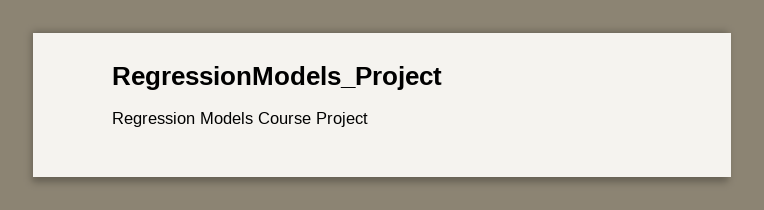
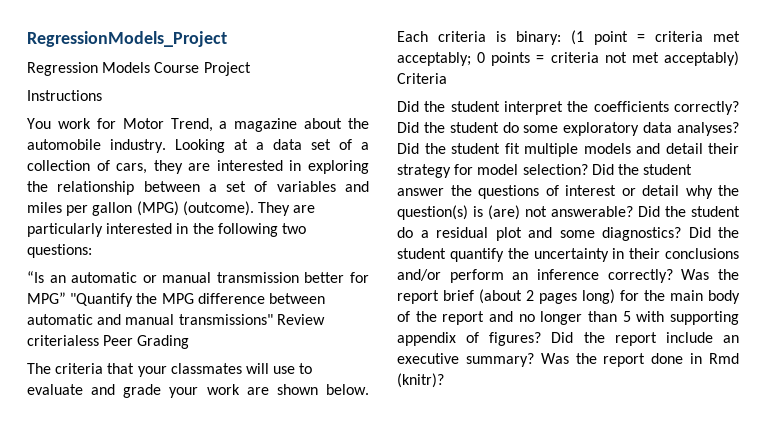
+ Instructions
+ You work for Motor Trend, a magazine about the automobile industry. Looking at a data set of a collection of cars, they are interested in exploring the relationship between a set of variables and miles per gallon (MPG) (outcome). They are particularly interested in the following two questions:
+ “Is an automatic or manual transmission better for MPG” "Quantify the MPG difference between automatic and manual transmissions" Review criterialess Peer Grading
+ The criteria that your classmates will use to evaluate and grade your work are shown below. Each criteria is binary: (1 point = criteria met acceptably; 0 points = criteria not met acceptably) Criteria
+ Did the student interpret the coefficients correctly? Did the student do some exploratory data analyses? Did the student fit multiple models and detail their strategy for model selection? Did the student answer the questions of interest or detail why the question(s) is (are) not answerable? Did the student do a residual plot and some diagnostics? Did the student quantify the uncertainty in their conclusions and/or perform an inference correctly? Was the report brief (about 2 pages long) for the main body of the report and no longer than 5 with supporting appendix of figures? Did the report include an executive summary? Was the report done in Rmd (knitr)?

